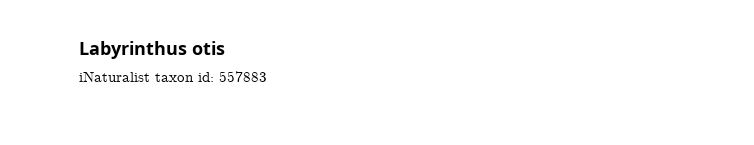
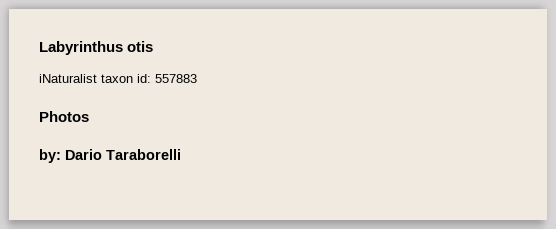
+ Photos
+ by: Dario Taraborelli

